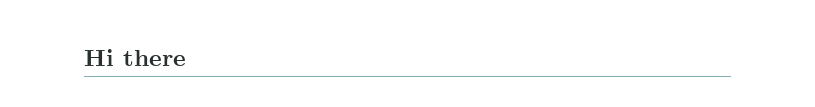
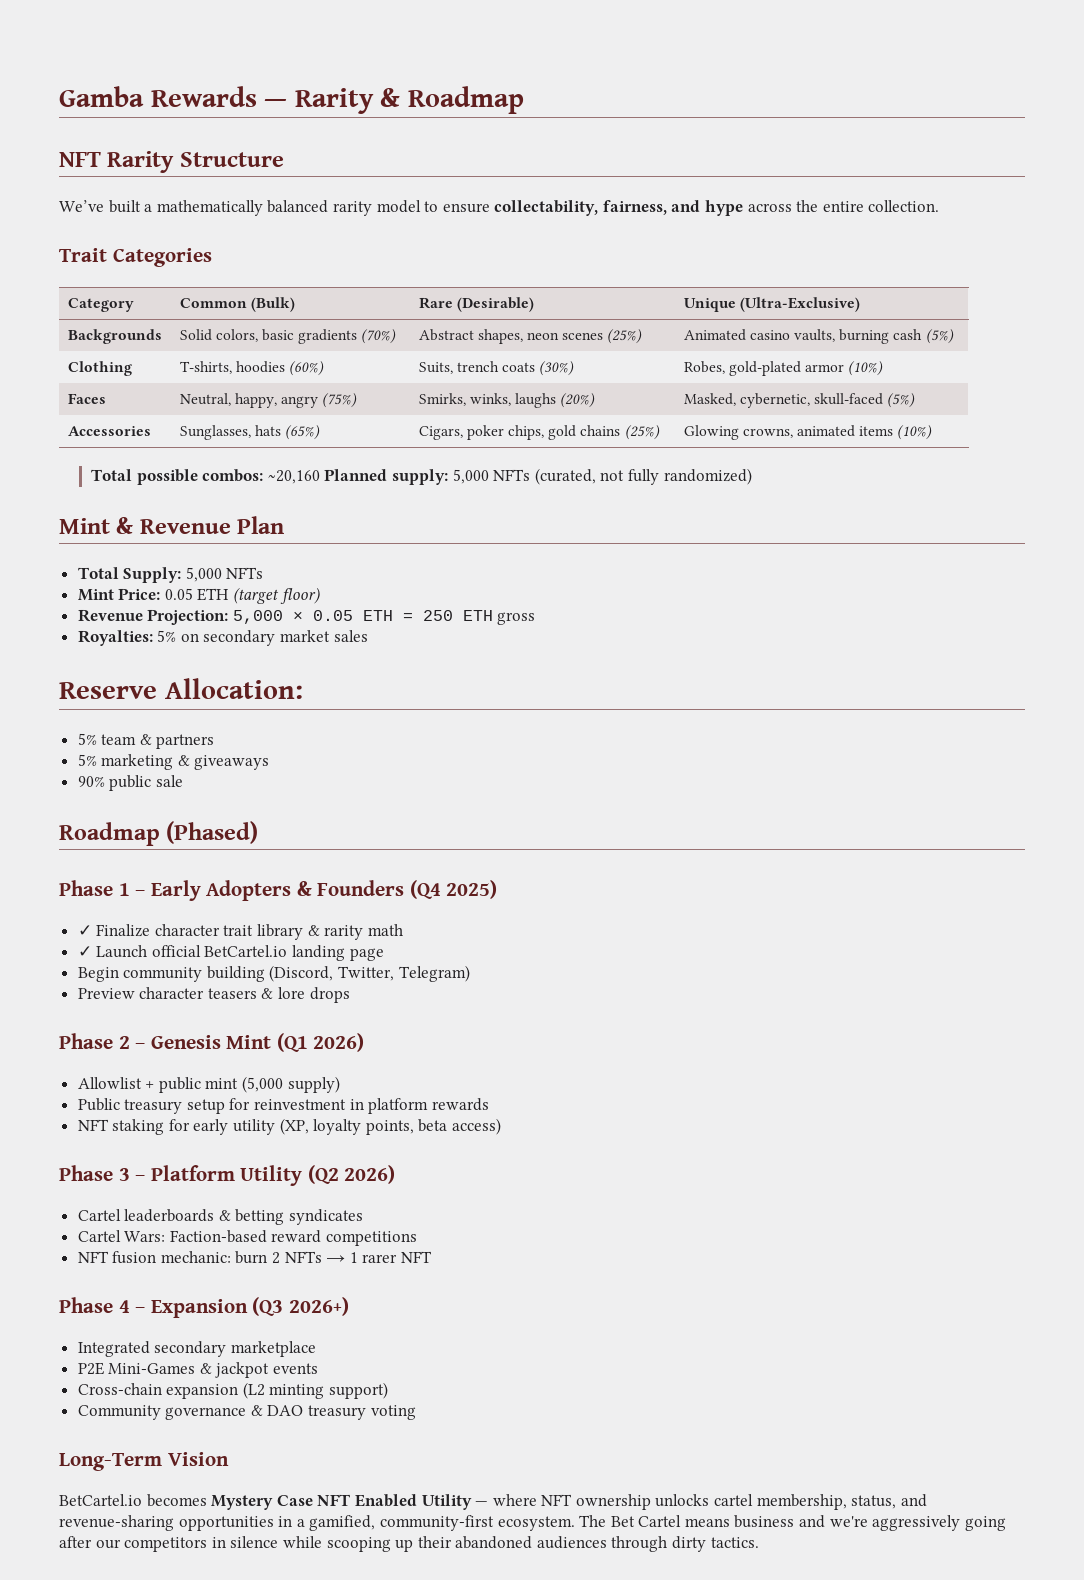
- Hi there
+ Gamba Rewards — Rarity & Roadmap
+ NFT Rarity Structure
+ We’ve built a mathematically balanced rarity model to ensure collectability, fairness, and hype across the entire collection.
+ Trait Categories
+ Category | Common (Bulk) | Rare (Desirable) | Unique (Ultra-Exclusive)
+ Backgrounds | Solid colors, basic gradients (70%) | Abstract shapes, neon scenes (25%) | Animated casino vaults, burning cash (5%)
+ Clothing | T-shirts, hoodies (60%) | Suits, trench coats (30%) | Robes, gold-plated armor (10%)
+ Faces | Neutral, happy, angry (75%) | Smirks, winks, laughs (20%) | Masked, cybernetic, skull-faced (5%)
+ Accessories | Sunglasses, hats (65%) | Cigars, poker chips, gold chains (25%) | Glowing crowns, animated items (10%)
+ Total possible combos: ~20,160 Planned supply: 5,000 NFTs (curated, not fully randomized)
+ Mint & Revenue Plan
+ Total Supply: 5,000 NFTs
+ Mint Price: 0.05 ETH (target floor)
+ Revenue Projection: 5,000 × 0.05 ETH = 250 ETH gross
+ Royalties: 5% on secondary market sales
+ Reserve Allocation:
+ 5% team & partners
+ 5% marketing & giveaways
+ 90% public sale
+ Roadmap (Phased)
+ Phase 1 – Early Adopters & Founders (Q4 2025)
+ ✓ Finalize character trait library & rarity math
+ ✓ Launch official BetCartel.io landing page
+ Begin community building (Discord, Twitter, Telegram)
+ Preview character teasers & lore drops
+ Phase 2 – Genesis Mint (Q1 2026)
+ Allowlist + public mint (5,000 supply)
+ Public treasury setup for reinvestment in platform rewards
+ NFT staking for early utility (XP, loyalty points, beta access)
+ Phase 3 – Platform Utility (Q2 2026)
+ Cartel leaderboards & betting syndicates
+ Cartel Wars: Faction-based reward competitions
+ NFT fusion mechanic: burn 2 NFTs → 1 rarer NFT
+ Phase 4 – Expansion (Q3 2026+)
+ Integrated secondary marketplace
+ P2E Mini-Games & jackpot events
+ Cross-chain expansion (L2 minting support)
+ Community governance & DAO treasury voting
+ Long-Term Vision
+ BetCartel.io becomes Mystery Case NFT Enabled Utility — where NFT ownership unlocks cartel membership, status, and revenue-sharing opportunities in a gamified, community-first ecosystem. The Bet Cartel means business and we're aggressively going after our competitors in silence while scooping up their abandoned audiences through dirty tactics.

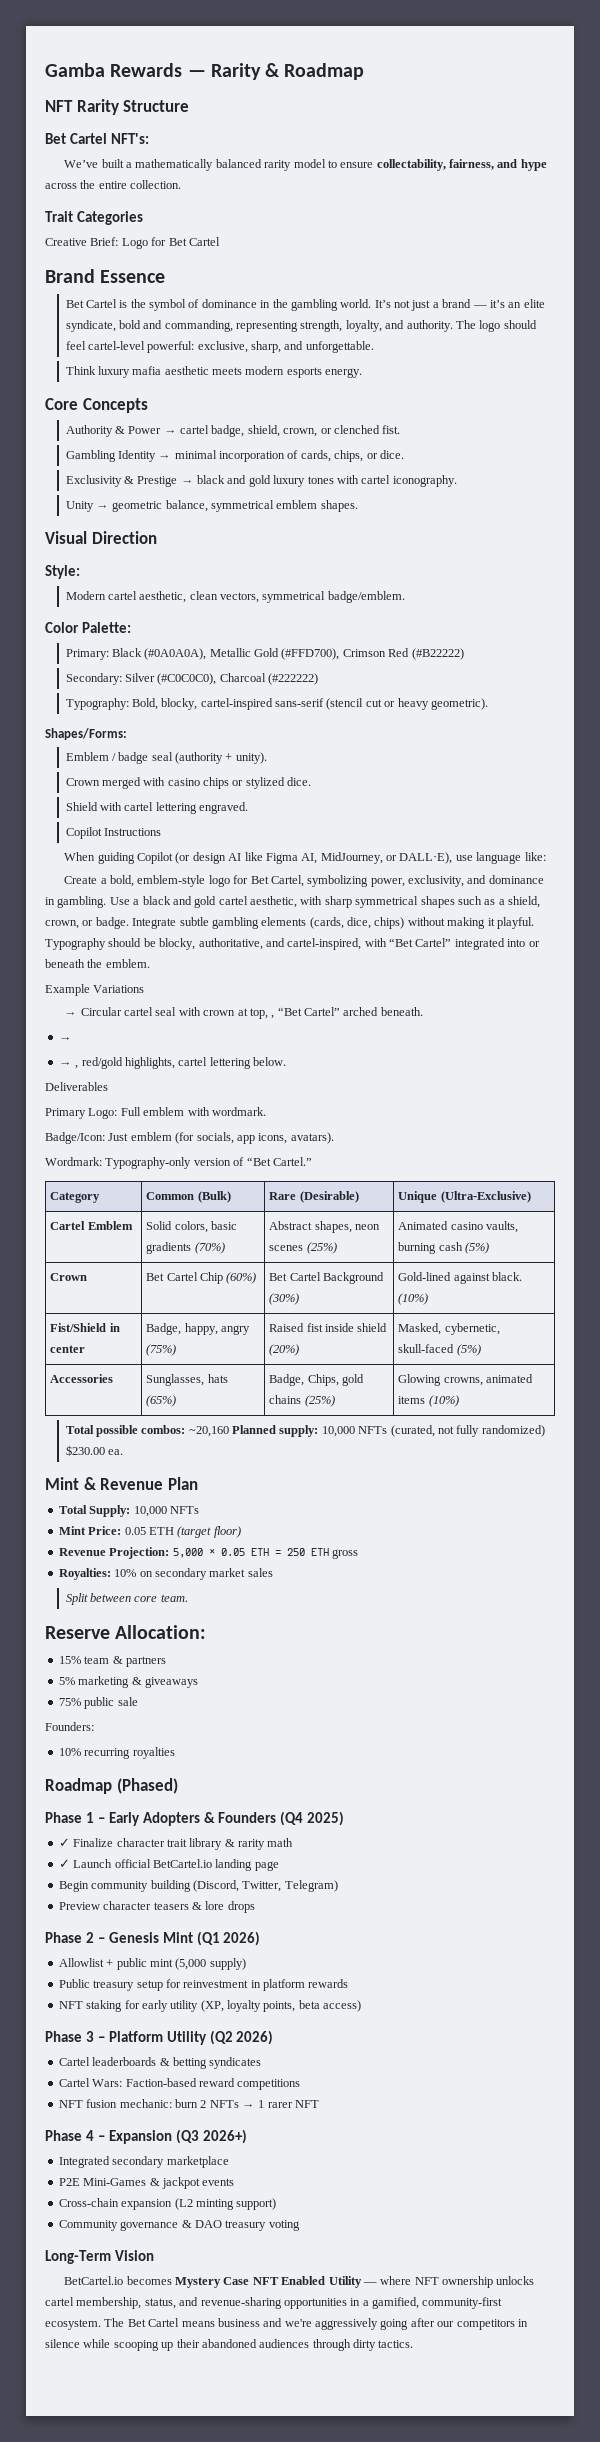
+ Bet Cartel NFT's:
+ Creative Brief: Logo for Bet Cartel
+ Brand Essence
+ Bet Cartel is the symbol of dominance in the gambling world. It’s not just a brand — it’s an elite syndicate, bold and commanding, representing strength, loyalty, and authority. The logo should feel cartel-level powerful: exclusive, sharp, and unforgettable.
+ Think luxury mafia aesthetic meets modern esports energy.
+ Core Concepts
+ Authority & Power → cartel badge, shield, crown, or clenched fist.
+ Gambling Identity → minimal incorporation of cards, chips, or dice.
+ Exclusivity & Prestige → black and gold luxury tones with cartel iconography.
+ Unity → geometric balance, symmetrical emblem shapes.
+ Visual Direction
+ Style:
+ Modern cartel aesthetic, clean vectors, symmetrical badge/emblem.
+ Color Palette:
+ Primary: Black (#0A0A0A), Metallic Gold (#FFD700), Crimson Red (#B22222)
+ Secondary: Silver (#C0C0C0), Charcoal (#222222)
+ Typography: Bold, blocky, cartel-inspired sans-serif (stencil cut or heavy geometric).
+ Shapes/Forms:
+ Emblem / badge seal (authority + unity).
+ Crown merged with casino chips or stylized dice.
+ Shield with cartel lettering engraved.
+ Copilot Instructions
+ When guiding Copilot (or design AI like Figma AI, MidJourney, or DALL·E), use language like:
+ Create a bold, emblem-style logo for Bet Cartel, symbolizing power, exclusivity, and dominance in gambling. Use a black and gold cartel aesthetic, with sharp symmetrical shapes such as a shield, crown, or badge. Integrate subtle gambling elements (cards, dice, chips) without making it playful. Typography should be blocky, authoritative, and cartel-inspired, with “Bet Cartel” integrated into or beneath the emblem.
+ Example Variations
+ → Circular cartel seal with crown at top, , “Bet Cartel” arched beneath.
+ →
+ → , red/gold highlights, cartel lettering below.
+ Deliverables
+ Primary Logo: Full emblem with wordmark.
+ Badge/Icon: Just emblem (for socials, app icons, avatars).
+ Wordmark: Typography-only version of “Bet Cartel.”
- Backgrounds | Solid colors, basic gradients (70%) | Abstract shapes, neon scenes (25%) | Animated casino vaults, burning cash (5%)
+ Cartel Emblem | Solid colors, basic gradients (70%) | Abstract shapes, neon scenes (25%) | Animated casino vaults, burning cash (5%)
- Clothing | T-shirts, hoodies (60%) | Suits, trench coats (30%) | Robes, gold-plated armor (10%)
- Faces | Neutral, happy, angry (75%) | Smirks, winks, laughs (20%) | Masked, cybernetic, skull-faced (5%)
+ Crown | Bet Cartel Chip (60%) | Bet Cartel Background (30%) | Gold-lined against black. (10%)
+ Fist/Shield in center | Badge, happy, angry (75%) | Raised fist inside shield (20%) | Masked, cybernetic, skull-faced (5%)
- Accessories | Sunglasses, hats (65%) | Cigars, poker chips, gold chains (25%) | Glowing crowns, animated items (10%)
+ Accessories | Sunglasses, hats (65%) | Badge, Chips, gold chains (25%) | Glowing crowns, animated items (10%)
- Total possible combos: ~20,160 Planned supply: 5,000 NFTs (curated, not fully randomized)
+ Total possible combos: ~20,160 Planned supply: 10,000 NFTs (curated, not fully randomized) $230.00 ea.
- Total Supply: 5,000 NFTs
+ Total Supply: 10,000 NFTs
- Royalties: 5% on secondary market sales
+ Royalties: 10% on secondary market sales
+ Split between core team.
- 5% team & partners
+ 15% team & partners
- 90% public sale
+ 75% public sale
+ Founders:
+ 10% recurring royalties

